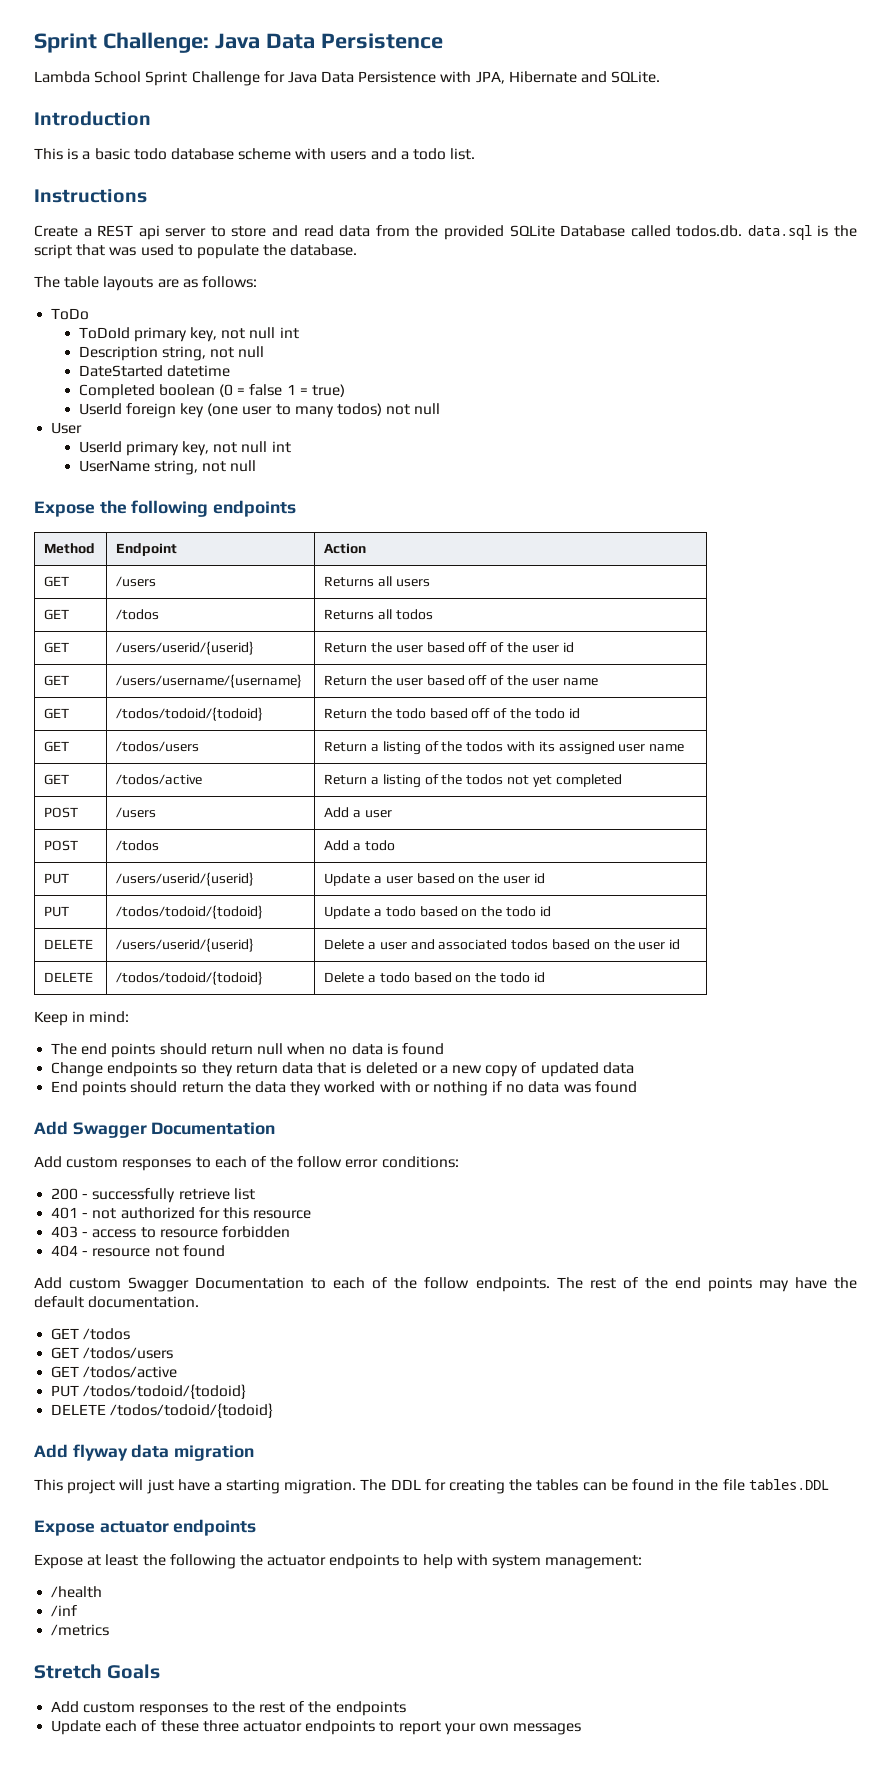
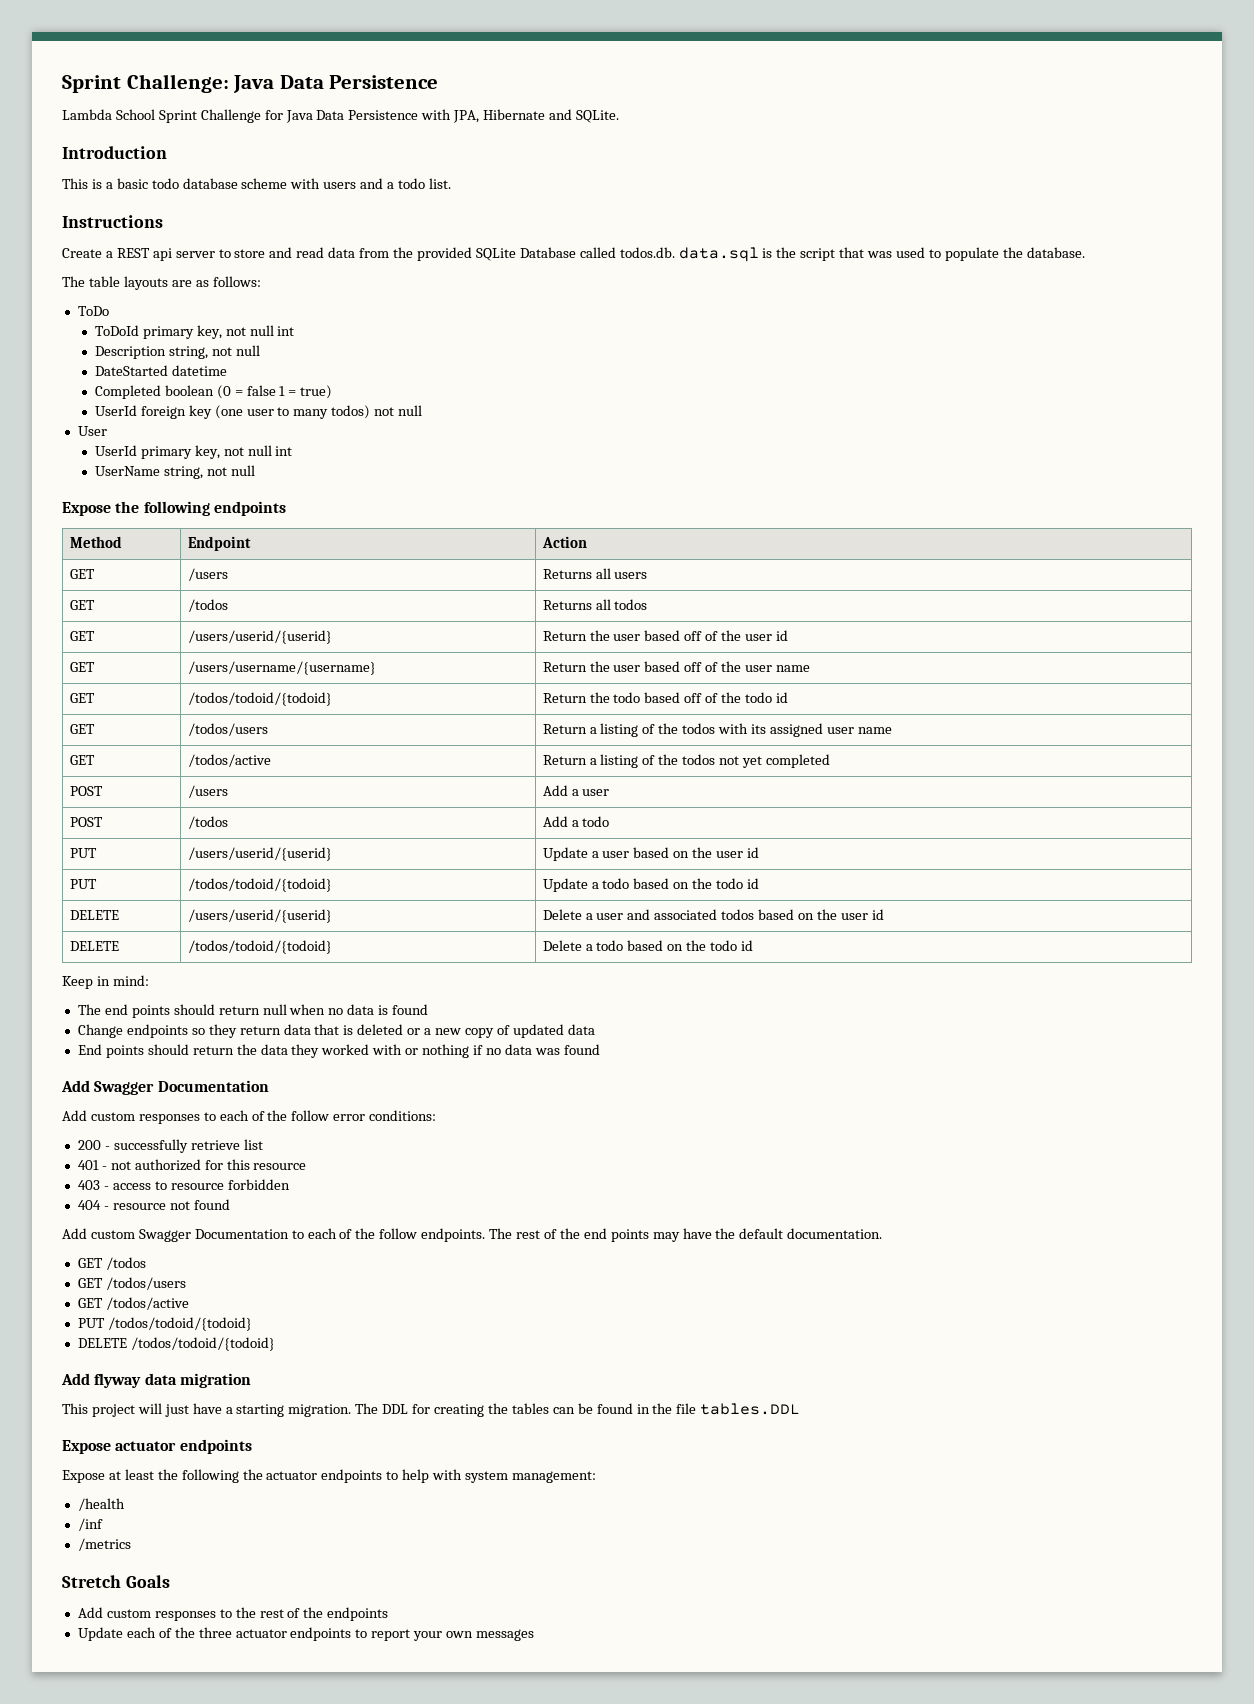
- Update each of these three actuator endpoints to report your own messages
+ Update each of the three actuator endpoints to report your own messages

